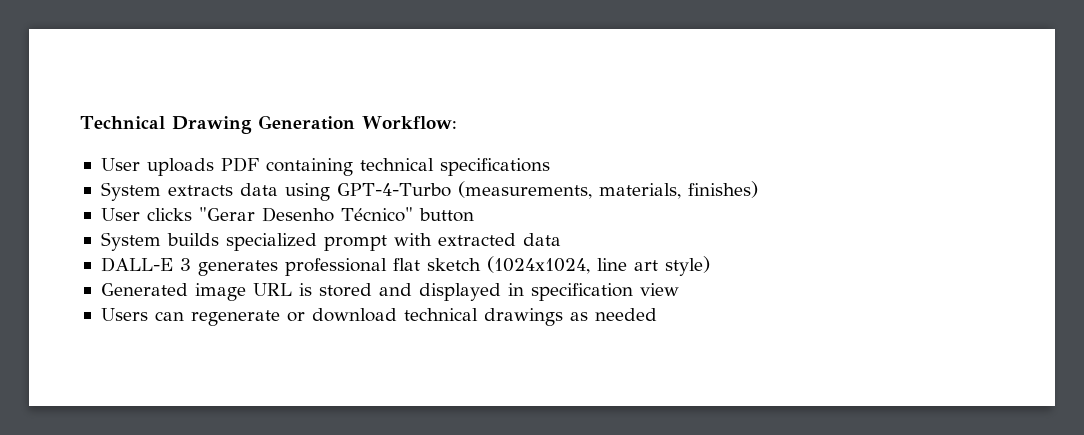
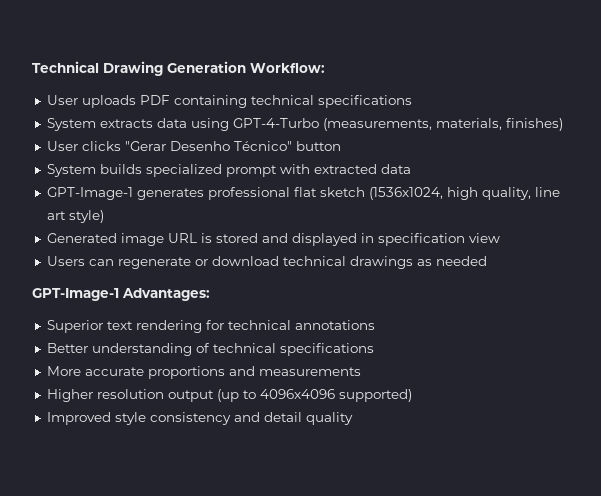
- DALL-E 3 generates professional flat sketch (1024x1024, line art style)
+ GPT-Image-1 generates professional flat sketch (1536x1024, high quality, line art style)
+ GPT-Image-1 Advantages:
+ Superior text rendering for technical annotations
+ Better understanding of technical specifications
+ More accurate proportions and measurements
+ Higher resolution output (up to 4096x4096 supported)
+ Improved style consistency and detail quality

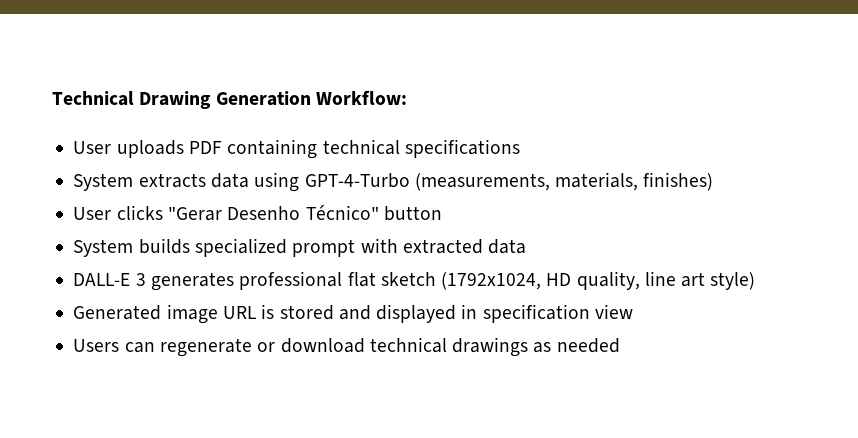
- GPT-Image-1 generates professional flat sketch (1536x1024, high quality, line art style)
+ DALL-E 3 generates professional flat sketch (1792x1024, HD quality, line art style)
- GPT-Image-1 Advantages:
- Superior text rendering for technical annotations
- Better understanding of technical specifications
- More accurate proportions and measurements
- Higher resolution output (up to 4096x4096 supported)
- Improved style consistency and detail quality

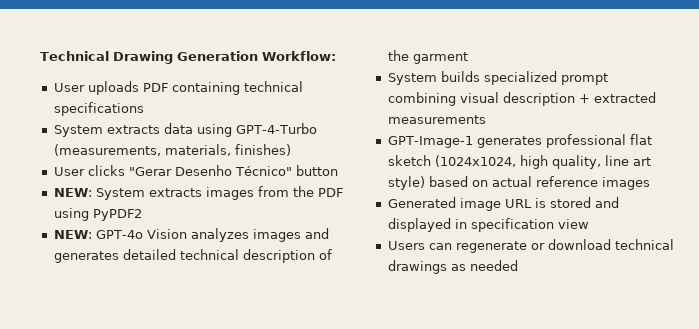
- System builds specialized prompt with extracted data
- DALL-E 3 generates professional flat sketch (1792x1024, HD quality, line art style)
+ NEW: System extracts images from the PDF using PyPDF2
+ NEW: GPT-4o Vision analyzes images and generates detailed technical description of the garment
+ System builds specialized prompt combining visual description + extracted measurements
+ GPT-Image-1 generates professional flat sketch (1024x1024, high quality, line art style) based on actual reference images

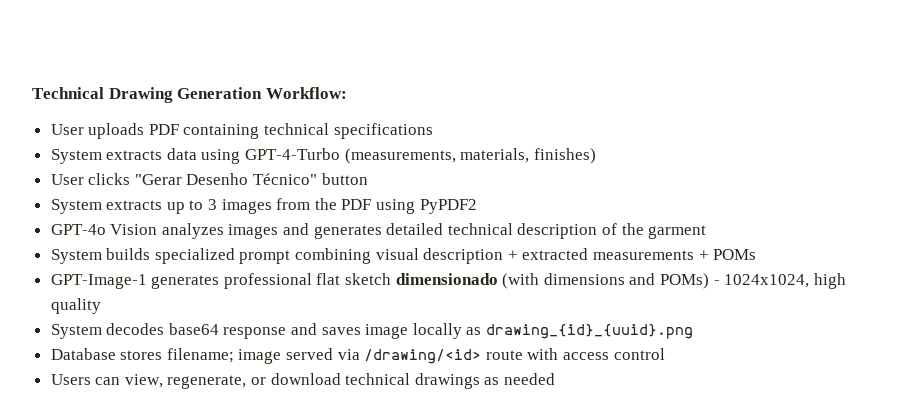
- NEW: System extracts images from the PDF using PyPDF2
+ System extracts up to 3 images from the PDF using PyPDF2
- NEW: GPT-4o Vision analyzes images and generates detailed technical description of the garment
+ GPT-4o Vision analyzes images and generates detailed technical description of the garment
- System builds specialized prompt combining visual description + extracted measurements
+ System builds specialized prompt combining visual description + extracted measurements + POMs
- GPT-Image-1 generates professional flat sketch (1024x1024, high quality, line art style) based on actual reference images
- Generated image URL is stored and displayed in specification view
+ GPT-Image-1 generates professional flat sketch dimensionado (with dimensions and POMs) - 1024x1024, high quality
+ System decodes base64 response and saves image locally as drawing_{id}_{uuid}.png
+ Database stores filename; image served via /drawing/<id> route with access control
- Users can regenerate or download technical drawings as needed
+ Users can view, regenerate, or download technical drawings as needed

